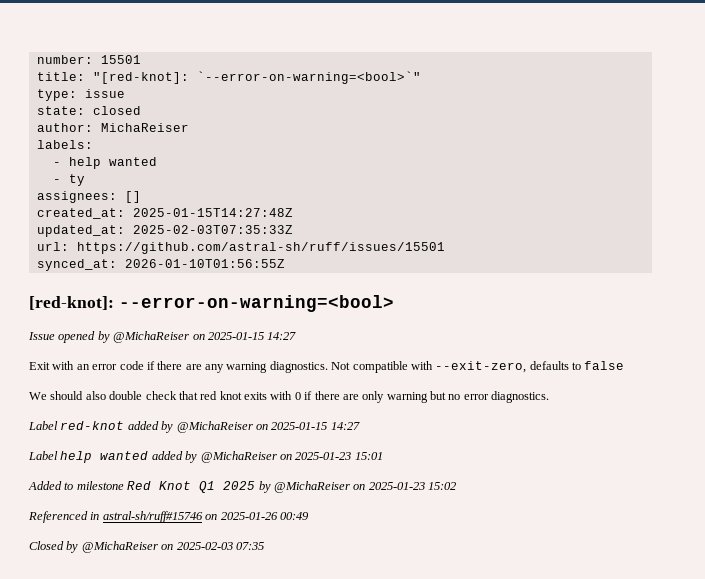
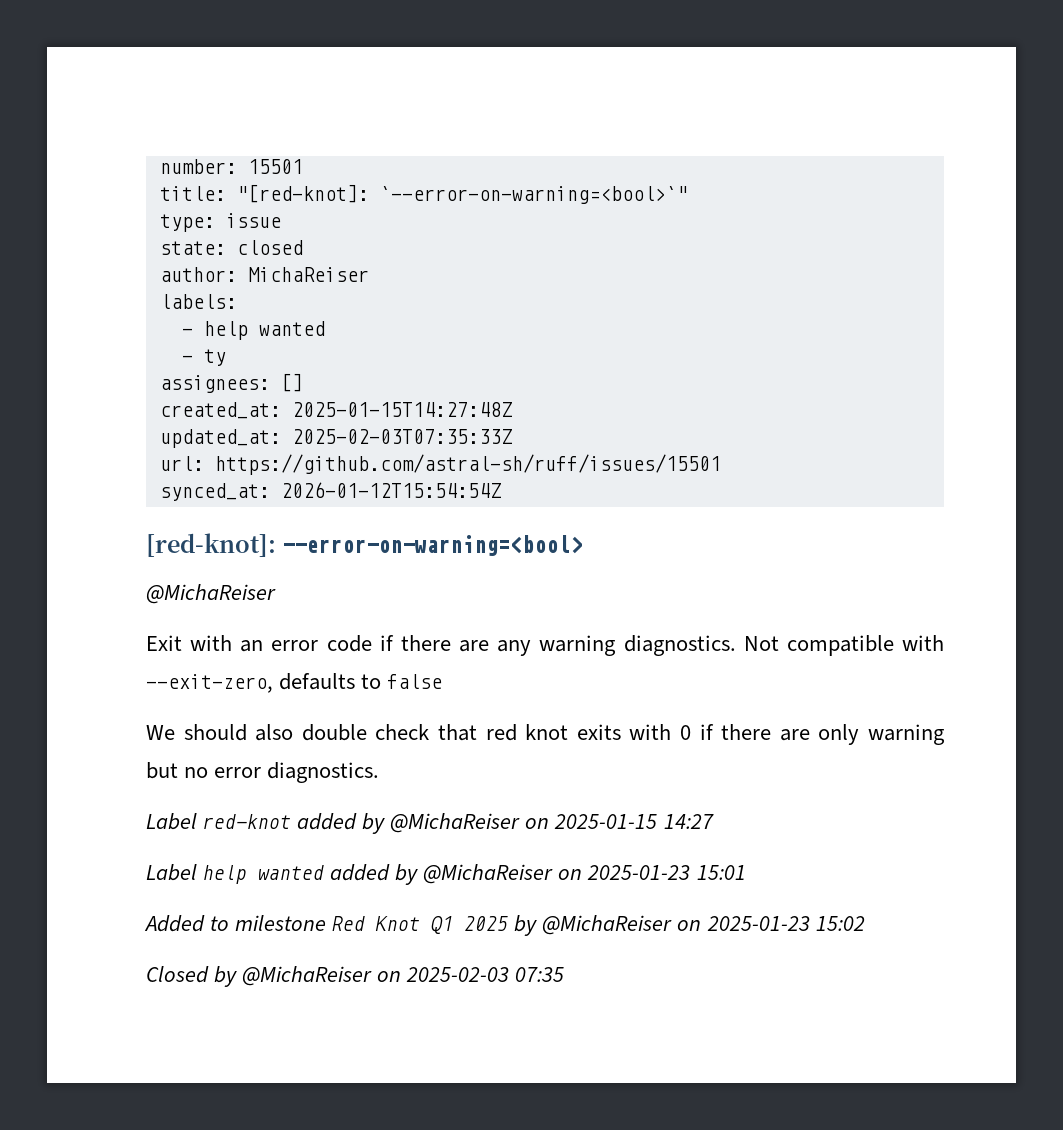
- synced_at: 2026-01-10T01:56:55Z
+ synced_at: 2026-01-12T15:54:54Z
  [red-knot]: --error-on-warning=<bool>
- Issue opened by @MichaReiser on 2025-01-15 14:27
+ @MichaReiser
- Referenced in astral-sh/ruff#15746 on 2025-01-26 00:49

